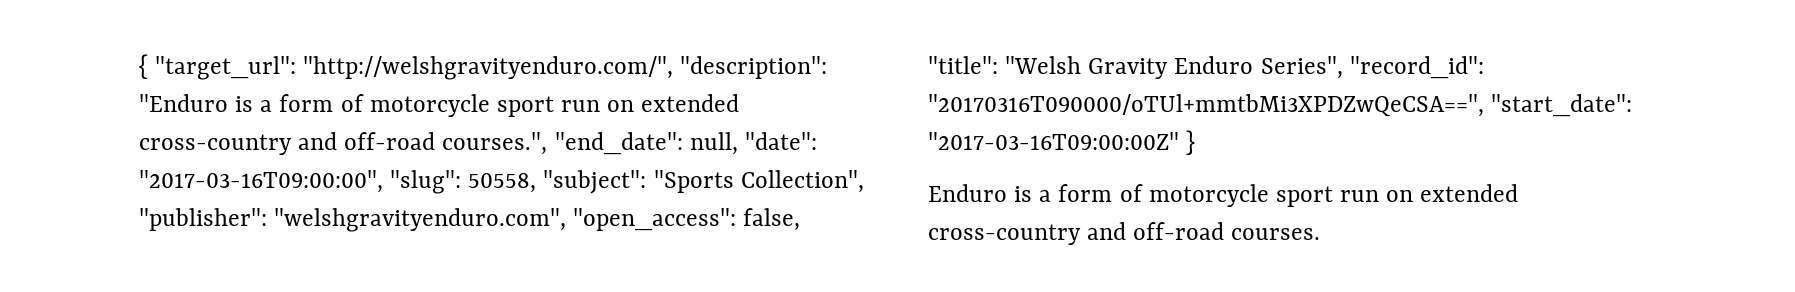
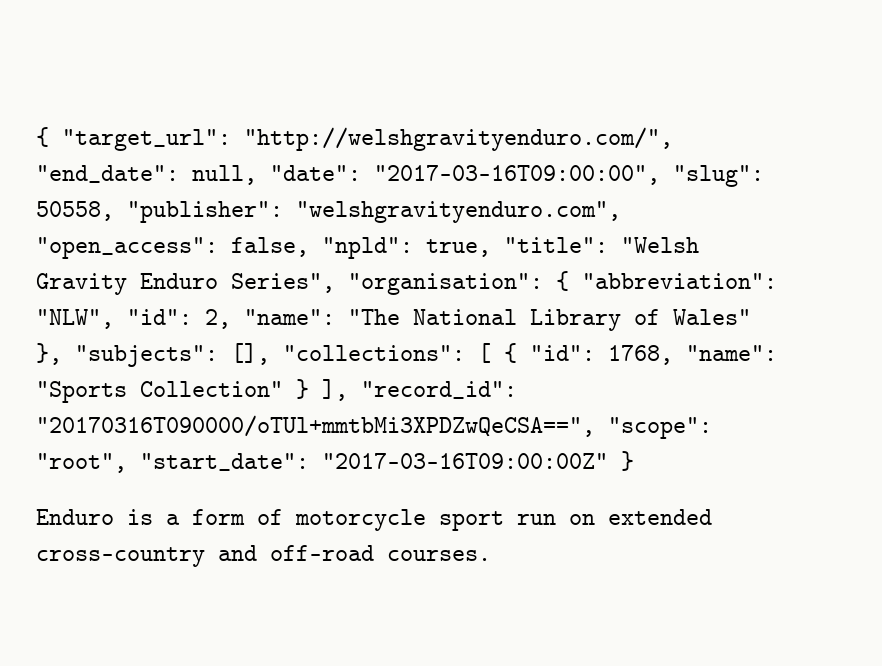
- { "target_url": "http://welshgravityenduro.com/", "description": "Enduro is a form of motorcycle sport run on extended cross-country and off-road courses.", "end_date": null, "date": "2017-03-16T09:00:00", "slug": 50558, "subject": "Sports Collection", "publisher": "welshgravityenduro.com", "open_access": false, "title": "Welsh Gravity Enduro Series", "record_id": "20170316T090000/oTUl+mmtbMi3XPDZwQeCSA==", "start_date": "2017-03-16T09:00:00Z" }
+ { "target_url": "http://welshgravityenduro.com/", "end_date": null, "date": "2017-03-16T09:00:00", "slug": 50558, "publisher": "welshgravityenduro.com", "open_access": false, "npld": true, "title": "Welsh Gravity Enduro Series", "organisation": { "abbreviation": "NLW", "id": 2, "name": "The National Library of Wales" }, "subjects": [], "collections": [ { "id": 1768, "name": "Sports Collection" } ], "record_id": "20170316T090000/oTUl+mmtbMi3XPDZwQeCSA==", "scope": "root", "start_date": "2017-03-16T09:00:00Z" }

